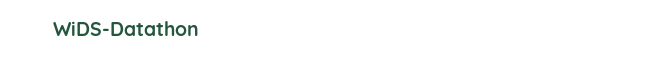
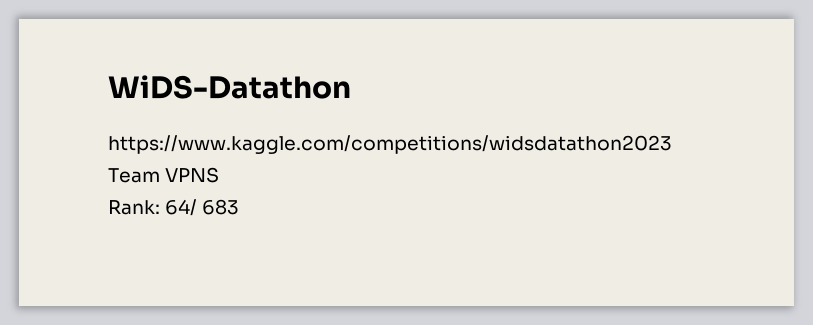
+ https://www.kaggle.com/competitions/widsdatathon2023
+ Team VPNS
+ Rank: 64/ 683

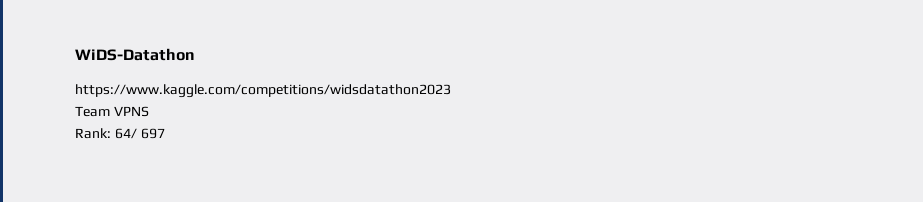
- Rank: 64/ 683
+ Rank: 64/ 697

